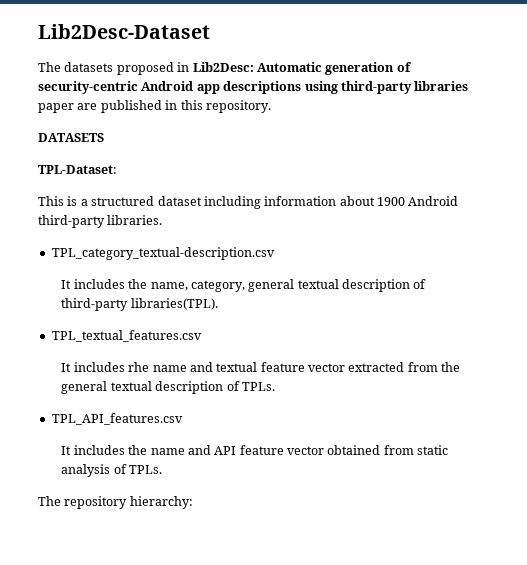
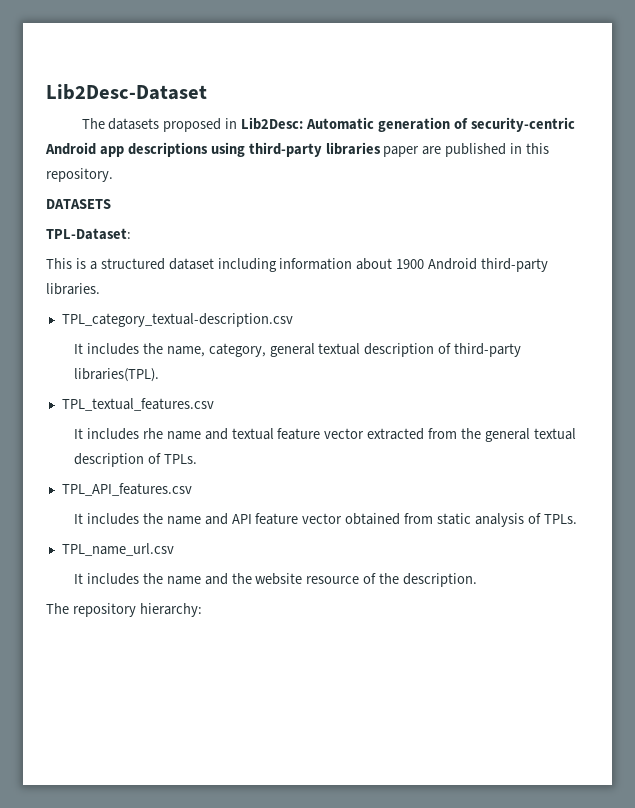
+ TPL_name_url.csv
+ It includes the name and the website resource of the description.

